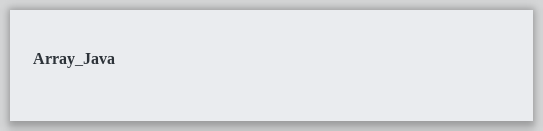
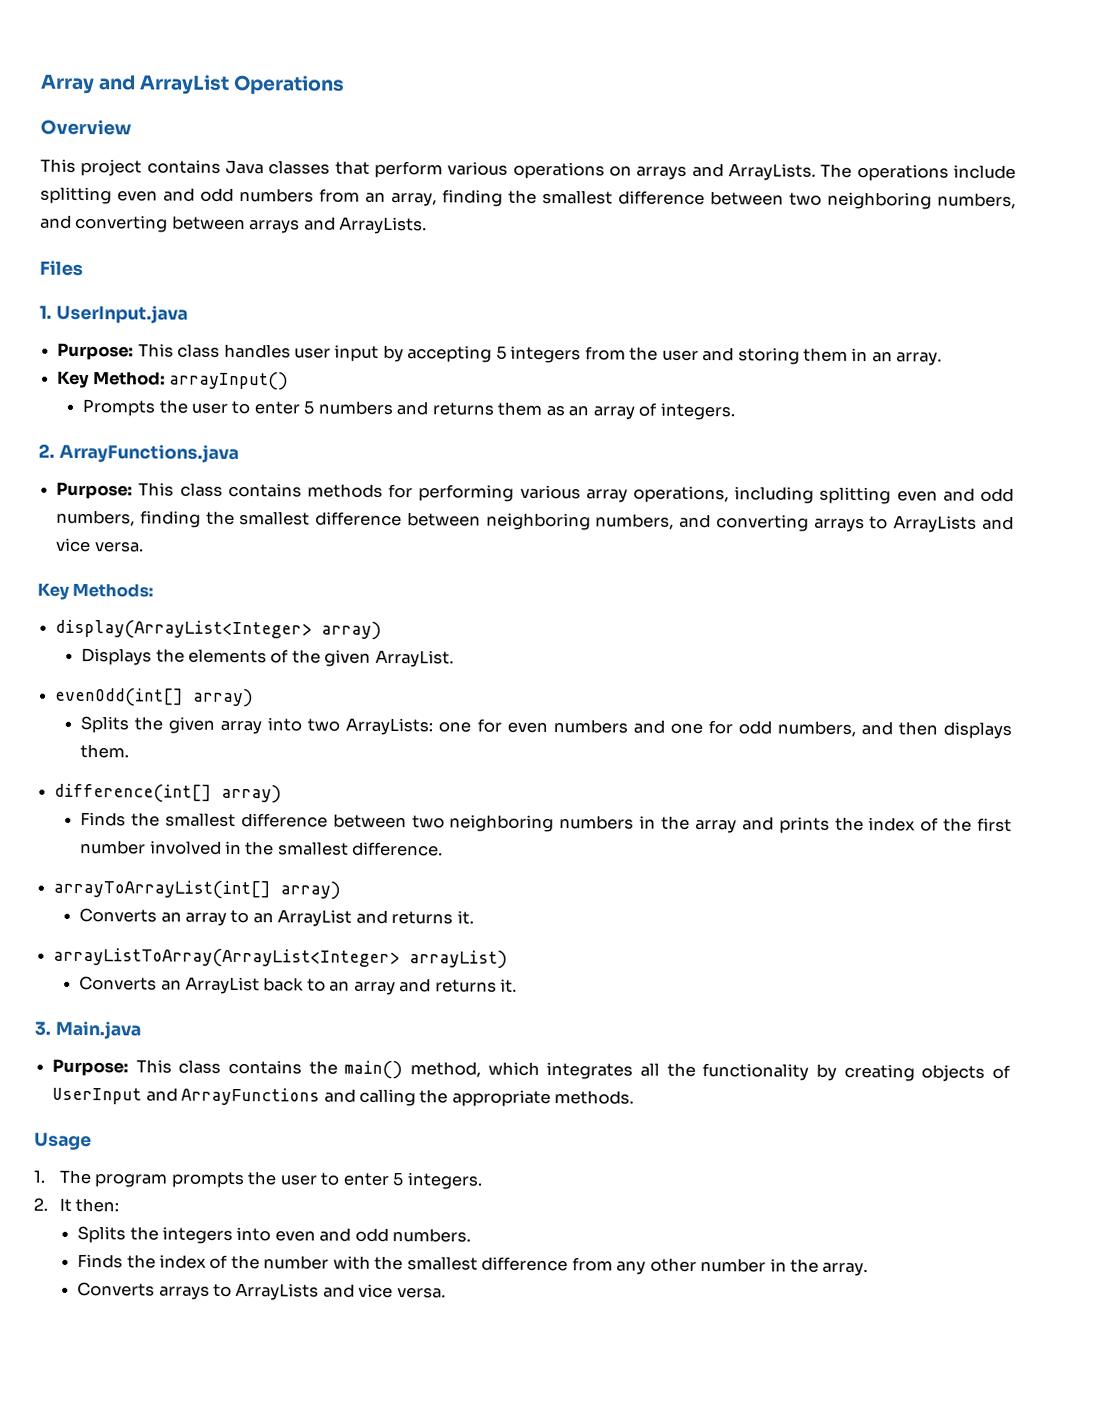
- Array_Java
+ Array and ArrayList Operations
+ Overview
+ This project contains Java classes that perform various operations on arrays and ArrayLists. The operations include splitting even and odd numbers from an array, finding the smallest difference between two neighboring numbers, and converting between arrays and ArrayLists.
+ Files
+ 1. UserInput.java
+ Purpose: This class handles user input by accepting 5 integers from the user and storing them in an array.
+ Key Method: arrayInput()
+ Prompts the user to enter 5 numbers and returns them as an array of integers.
+ 2. ArrayFunctions.java
+ Purpose: This class contains methods for performing various array operations, including splitting even and odd numbers, finding the smallest difference between neighboring numbers, and converting arrays to ArrayLists and vice versa.
+ Key Methods:
+ display(ArrayList<Integer> array)
+ Displays the elements of the given ArrayList.
+ evenOdd(int[] array)
+ Splits the given array into two ArrayLists: one for even numbers and one for odd numbers, and then displays them.
+ difference(int[] array)
+ Finds the smallest difference between two neighboring numbers in the array and prints the index of the first number involved in the smallest difference.
+ arrayToArrayList(int[] array)
+ Converts an array to an ArrayList and returns it.
+ arrayListToArray(ArrayList<Integer> arrayList)
+ Converts an ArrayList back to an array and returns it.
+ 3. Main.java
+ Purpose: This class contains the main() method, which integrates all the functionality by creating objects of UserInput and ArrayFunctions and calling the appropriate methods.
+ Usage
+ 1. The program prompts the user to enter 5 integers.
+ 2. It then:
+ Splits the integers into even and odd numbers.
+ Finds the index of the number with the smallest difference from any other number in the array.
+ Converts arrays to ArrayLists and vice versa.

